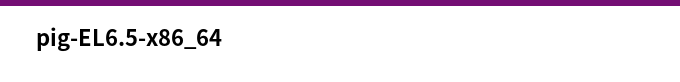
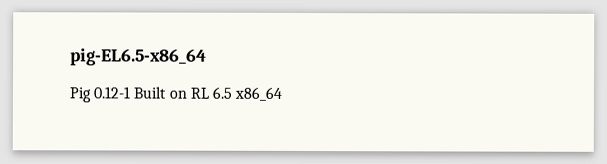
+ Pig 0.12-1 Built on RL 6.5 x86_64

